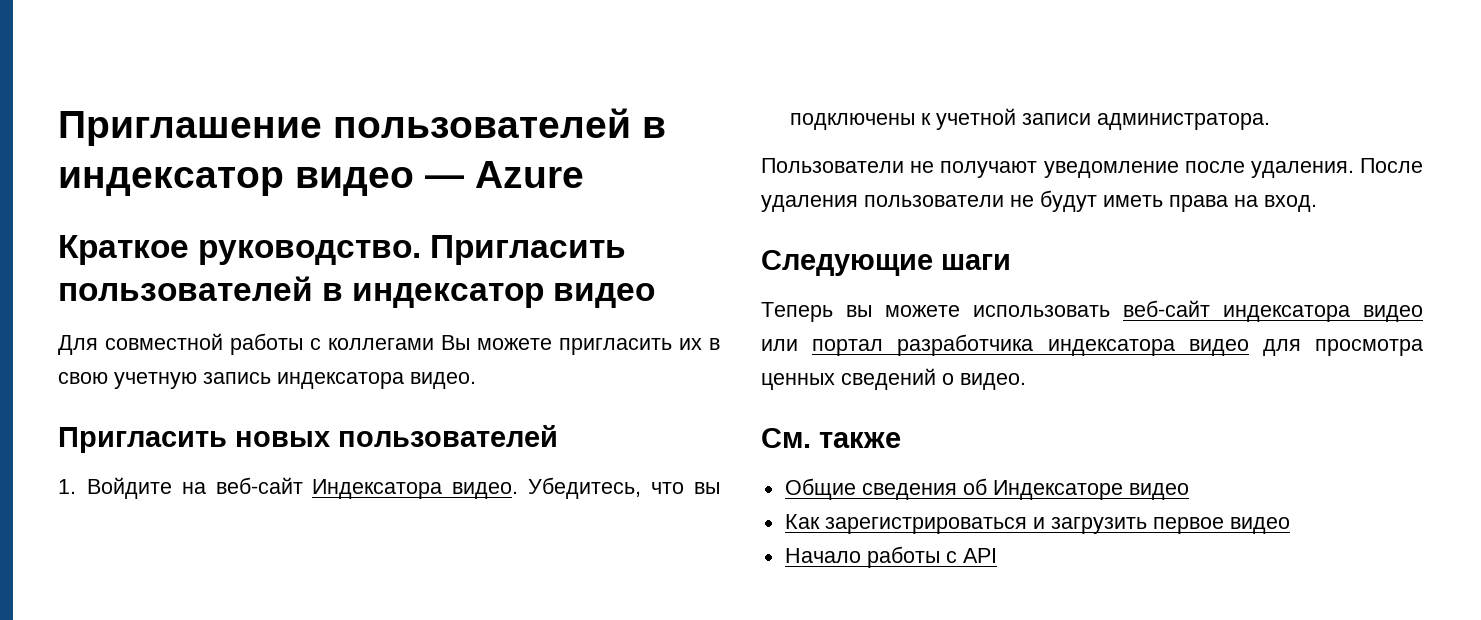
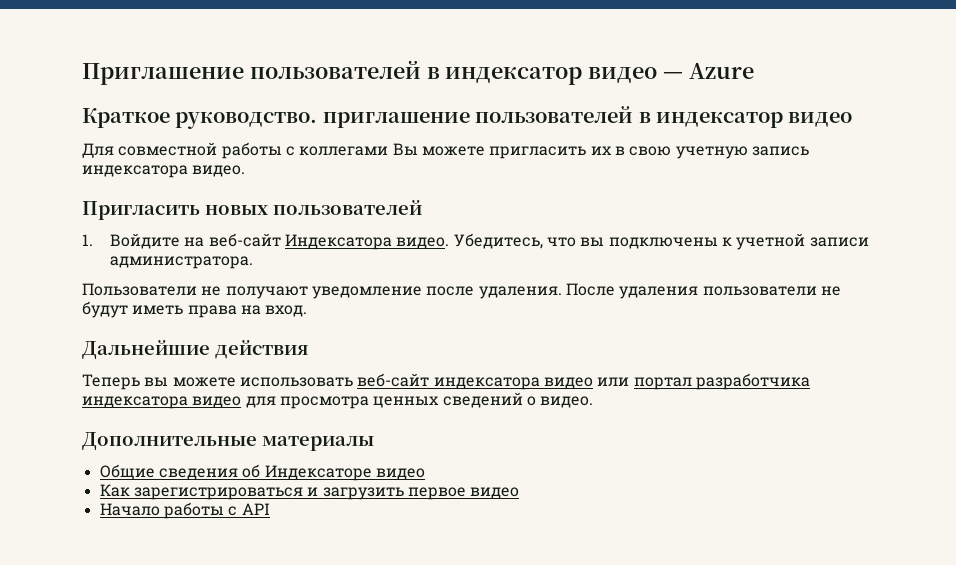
- Краткое руководство. Пригласить пользователей в индексатор видео
+ Краткое руководство. приглашение пользователей в индексатор видео
- Следующие шаги
+ Дальнейшие действия
- См. также
+ Дополнительные материалы

